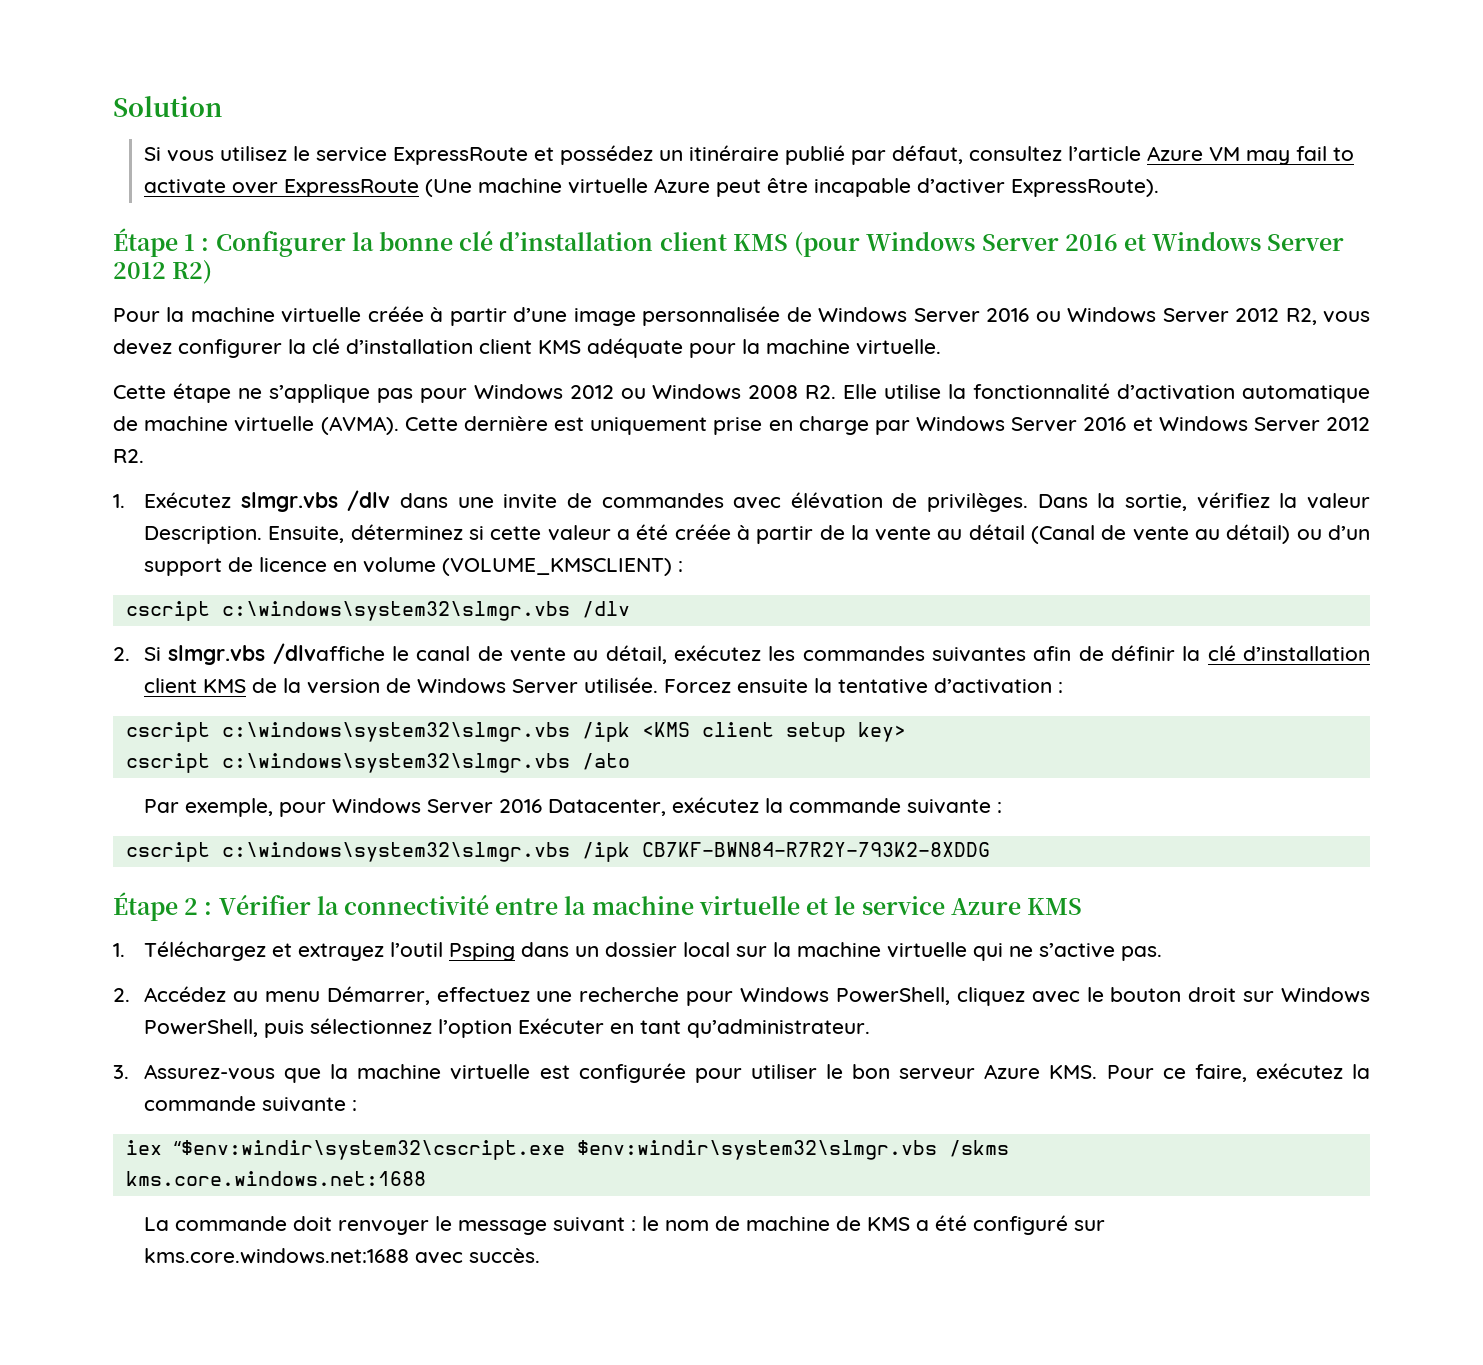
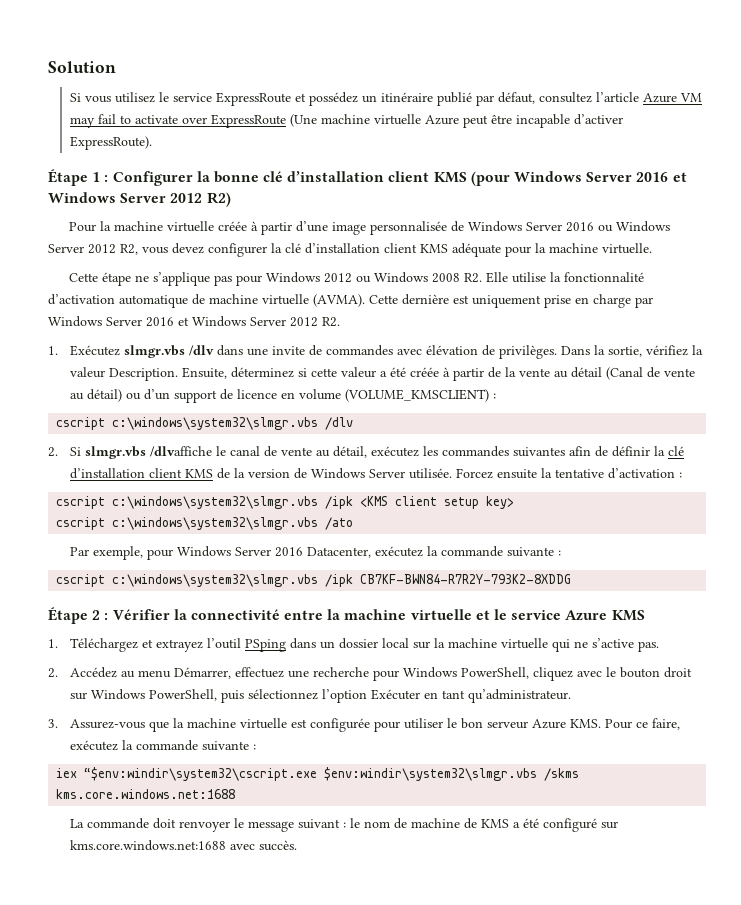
- 1. Téléchargez et extrayez l’outil Psping dans un dossier local sur la machine virtuelle qui ne s’active pas.
+ 1. Téléchargez et extrayez l’outil PSping dans un dossier local sur la machine virtuelle qui ne s’active pas.

